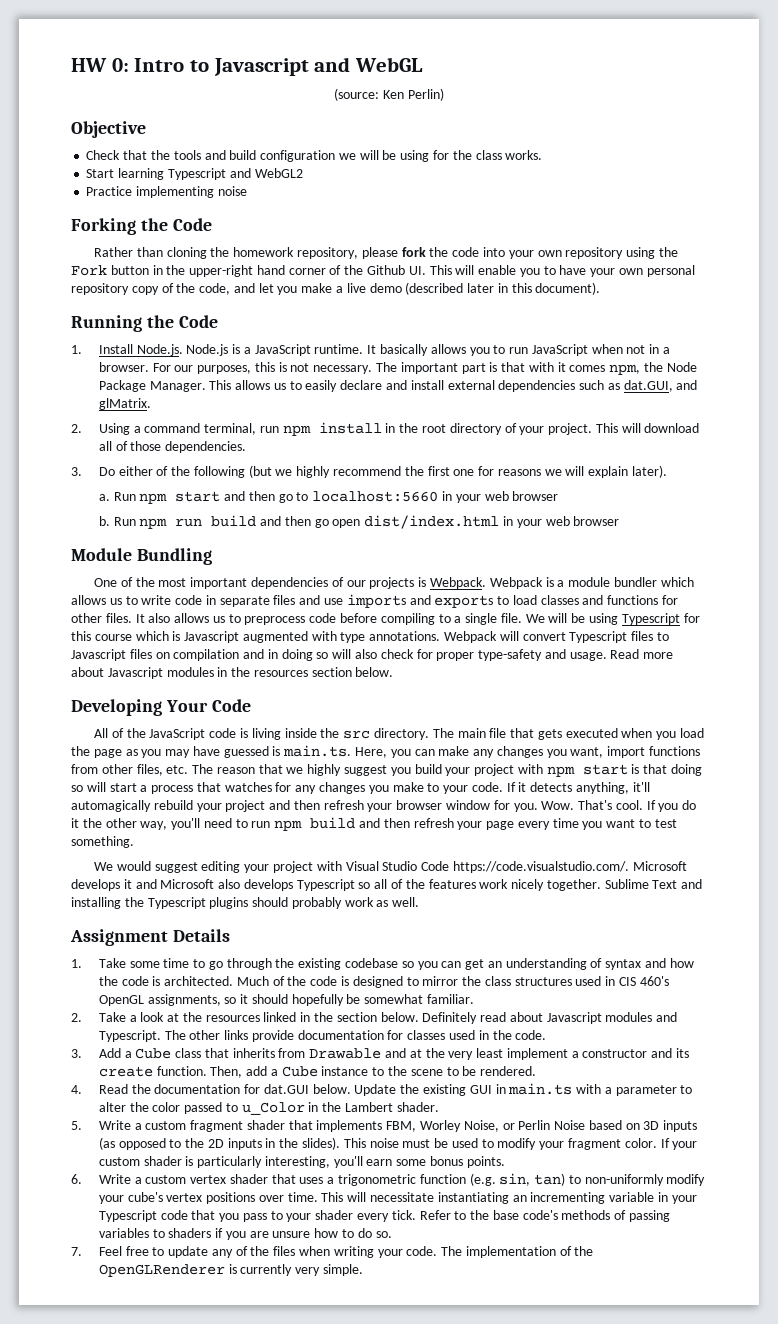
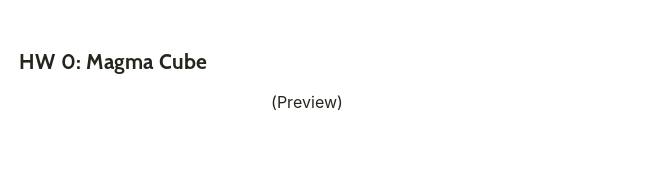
- HW 0: Intro to Javascript and WebGL
- (source: Ken Perlin)
- Objective
- Check that the tools and build configuration we will be using for the class works.
- Start learning Typescript and WebGL2
- Practice implementing noise
- Forking the Code
- Rather than cloning the homework repository, please fork the code into your own repository using the Fork button in the upper-right hand corner of the Github UI. This will enable you to have your own personal repository copy of the code, and let you make a live demo (described later in this document).
- Running the Code
- 1. Install Node.js. Node.js is a JavaScript runtime. It basically allows you to run JavaScript when not in a browser. For our purposes, this is not necessary. The important part is that with it comes npm, the Node Package Manager. This allows us to easily declare and install external dependencies such as dat.GUI, and glMatrix.
- 2. Using a command terminal, run npm install in the root directory of your project. This will download all of those dependencies.
- 3. Do either of the following (but we highly recommend the first one for reasons we will explain later).
- a. Run npm start and then go to localhost:5660 in your web browser
- b. Run npm run build and then go open dist/index.html in your web browser
- Module Bundling
- One of the most important dependencies of our projects is Webpack. Webpack is a module bundler which allows us to write code in separate files and use imports and exports to load classes and functions for other files. It also allows us to preprocess code before compiling to a single file. We will be using Typescript for this course which is Javascript augmented with type annotations. Webpack will convert Typescript files to Javascript files on compilation and in doing so will also check for proper type-safety and usage. Read more about Javascript modules in the resources section below.
- Developing Your Code
- All of the JavaScript code is living inside the src directory. The main file that gets executed when you load the page as you may have guessed is main.ts. Here, you can make any changes you want, import functions from other files, etc. The reason that we highly suggest you build your project with npm start is that doing so will start a process that watches for any changes you make to your code. If it detects anything, it'll automagically rebuild your project and then refresh your browser window for you. Wow. That's cool. If you do it the other way, you'll need to run npm build and then refresh your page every time you want to test something.
- We would suggest editing your project with Visual Studio Code https://code.visualstudio.com/. Microsoft develops it and Microsoft also develops Typescript so all of the features work nicely together. Sublime Text and installing the Typescript plugins should probably work as well.
- Assignment Details
- 1. Take some time to go through the existing codebase so you can get an understanding of syntax and how the code is architected. Much of the code is designed to mirror the class structures used in CIS 460's OpenGL assignments, so it should hopefully be somewhat familiar.
- 2. Take a look at the resources linked in the section below. Definitely read about Javascript modules and Typescript. The other links provide documentation for classes used in the code.
- 3. Add a Cube class that inherits from Drawable and at the very least implement a constructor and its create function. Then, add a Cube instance to the scene to be rendered.
- 4. Read the documentation for dat.GUI below. Update the existing GUI in main.ts with a parameter to alter the color passed to u_Color in the Lambert shader.
- 5. Write a custom fragment shader that implements FBM, Worley Noise, or Perlin Noise based on 3D inputs (as opposed to the 2D inputs in the slides). This noise must be used to modify your fragment color. If your custom shader is particularly interesting, you'll earn some bonus points.
- 6. Write a custom vertex shader that uses a trigonometric function (e.g. sin, tan) to non-uniformly modify your cube's vertex positions over time. This will necessitate instantiating an incrementing variable in your Typescript code that you pass to your shader every tick. Refer to the base code's methods of passing variables to shaders if you are unsure how to do so.
- 7. Feel free to update any of the files when writing your code. The implementation of the OpenGLRenderer is currently very simple.
+ HW 0: Magma Cube
+ (Preview)

